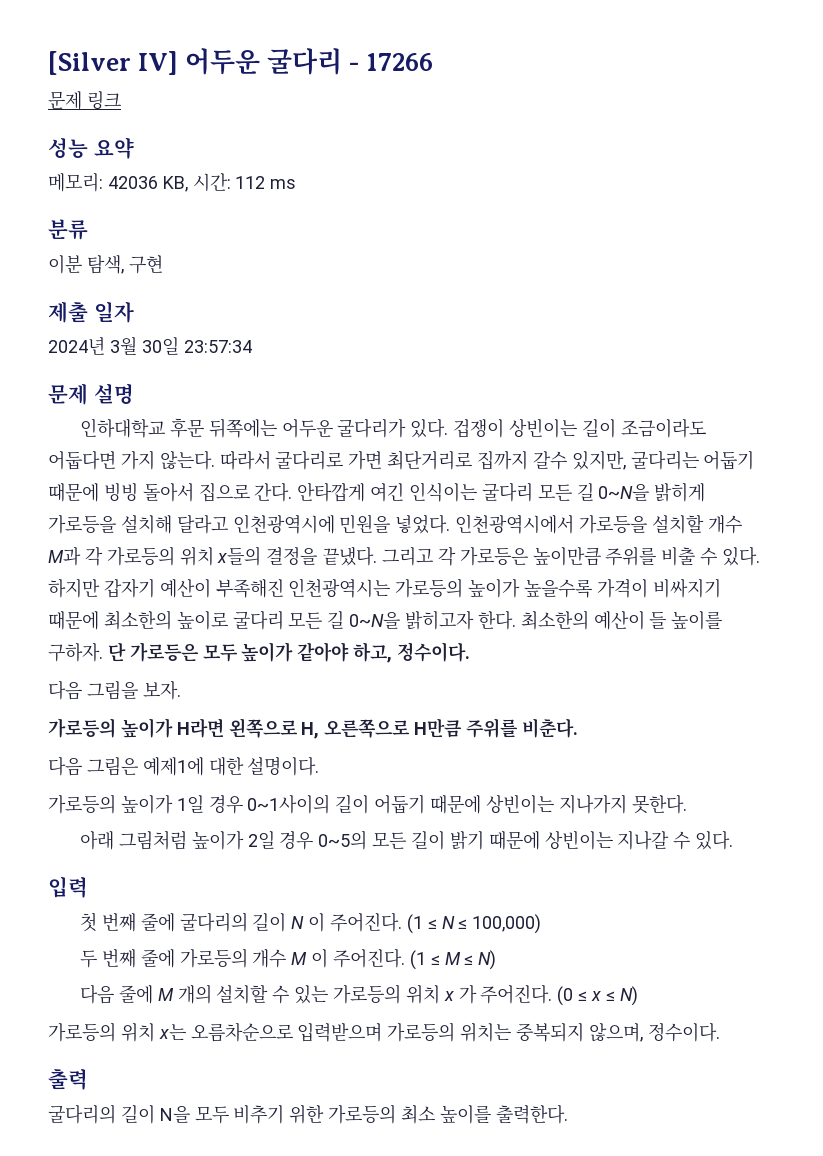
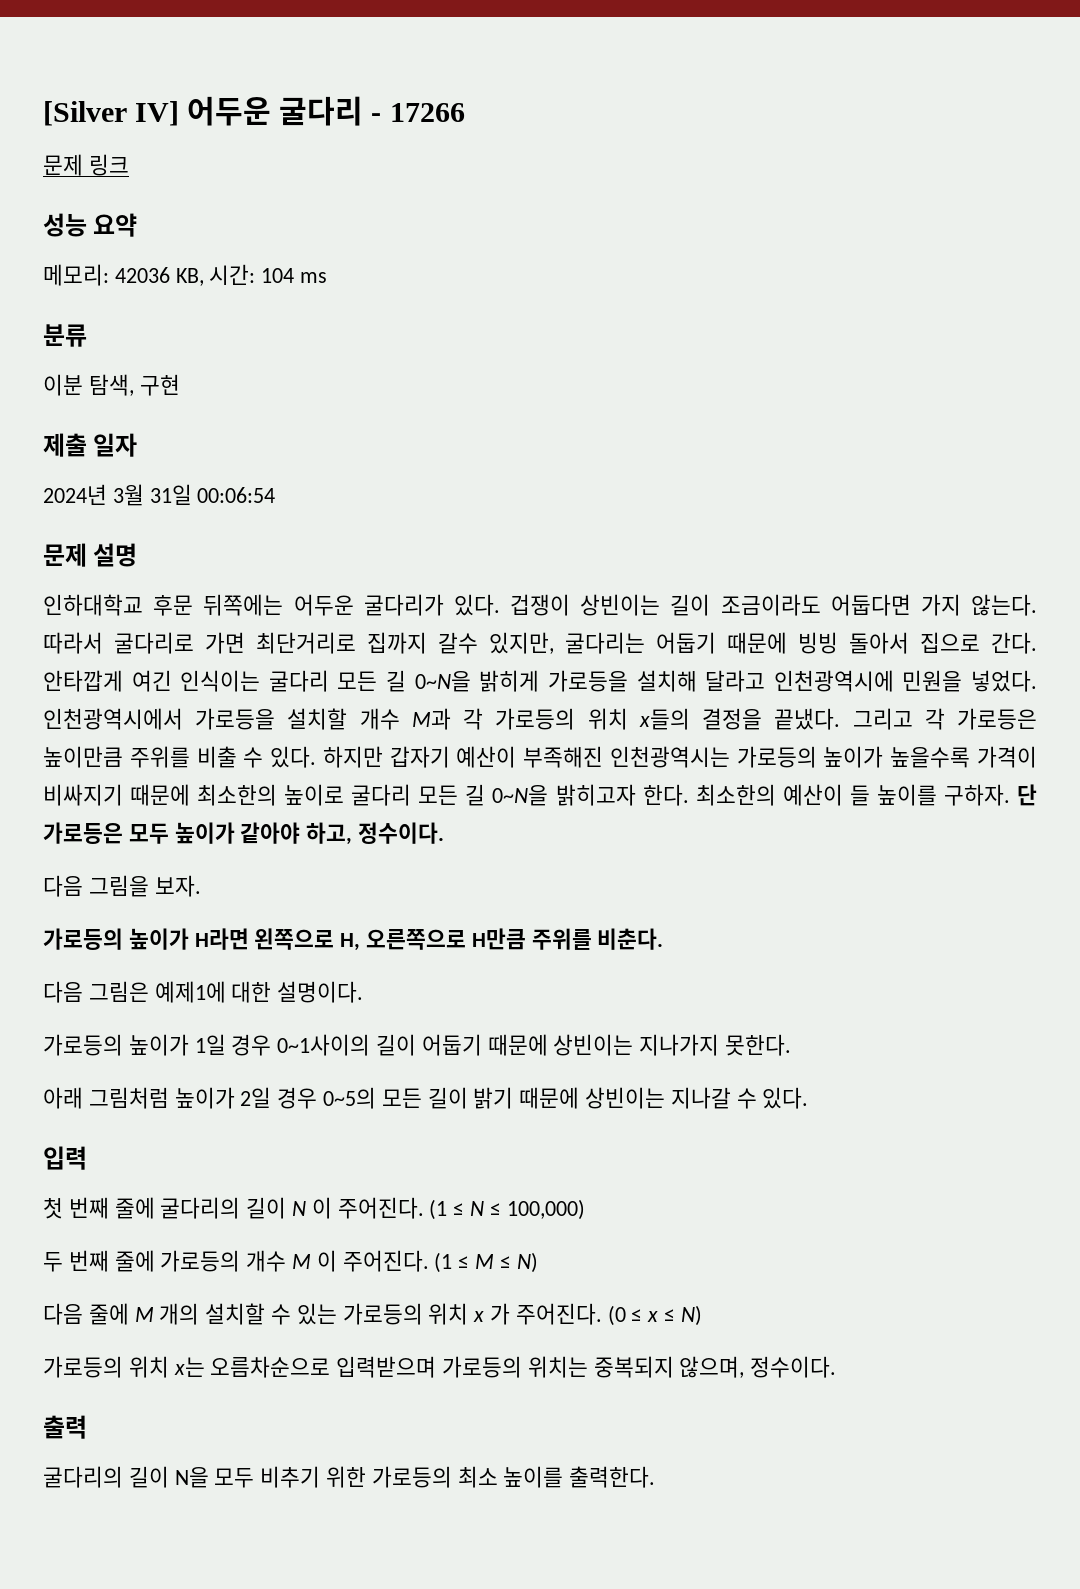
- 메모리: 42036 KB, 시간: 112 ms
+ 메모리: 42036 KB, 시간: 104 ms
- 2024년 3월 30일 23:57:34
+ 2024년 3월 31일 00:06:54

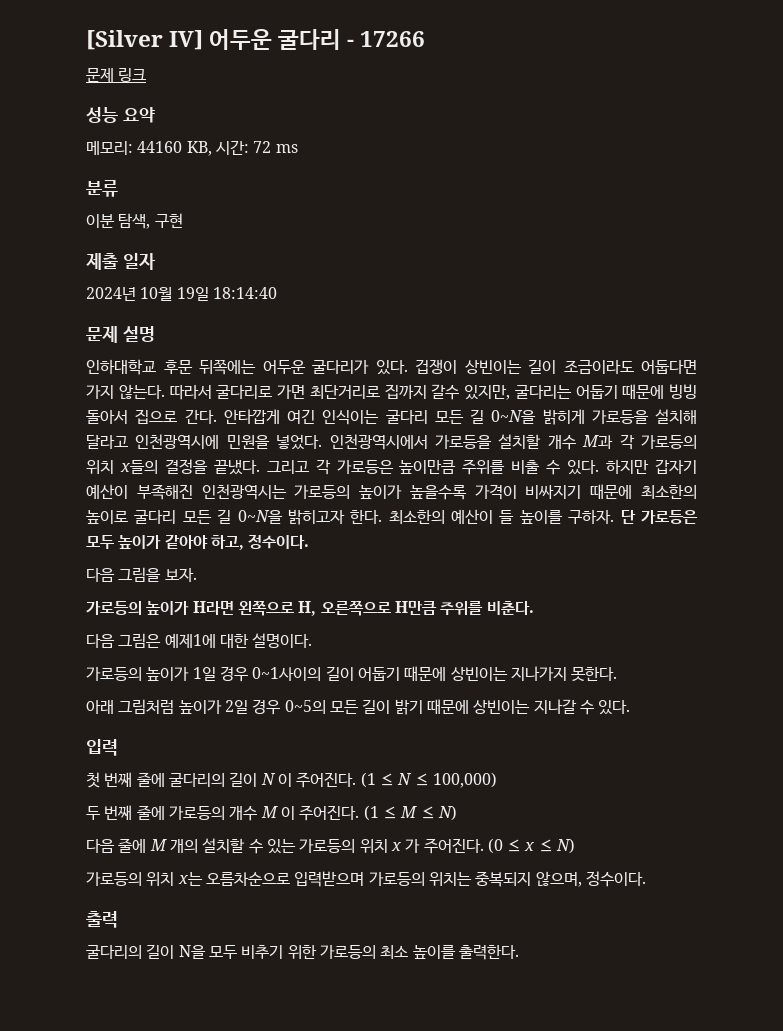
- 메모리: 42036 KB, 시간: 104 ms
+ 메모리: 44160 KB, 시간: 72 ms
- 2024년 3월 31일 00:06:54
+ 2024년 10월 19일 18:14:40

